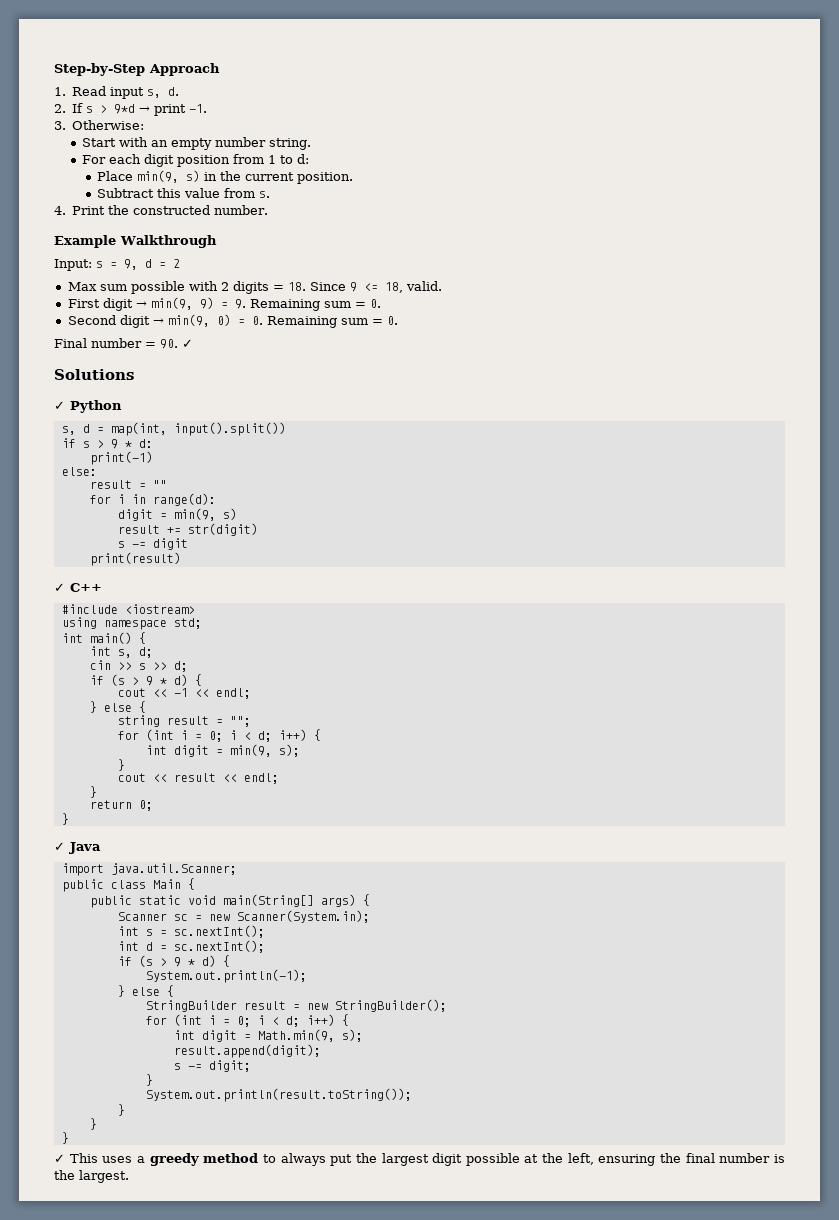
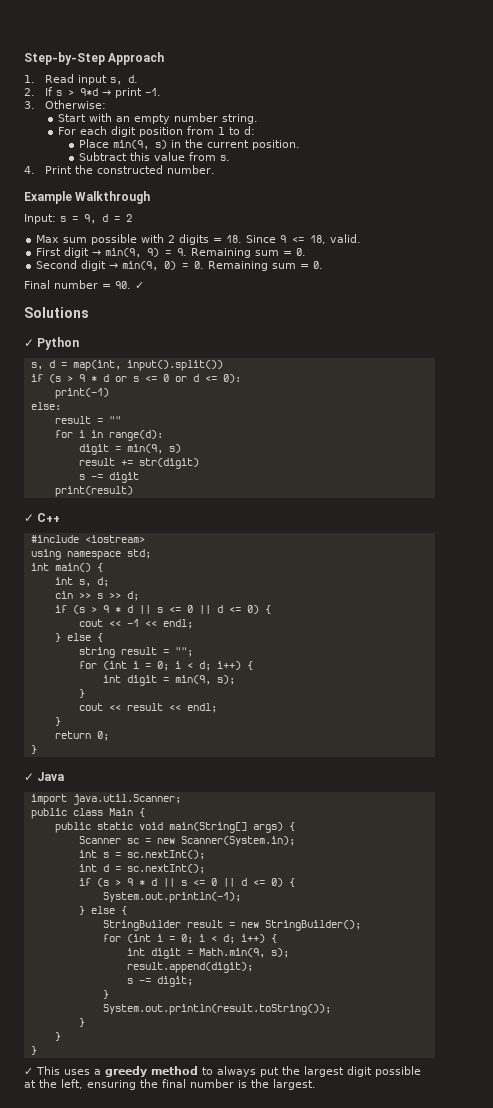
- if s > 9 * d:
+ if (s > 9 * d or s <= 0 or d <= 0):
  cin >> s >> d;
- if (s > 9 * d) {
+ if (s > 9 * d || s <= 0 || d <= 0) {
  int d = sc.nextInt();
- if (s > 9 * d) {
+ if (s > 9 * d || s <= 0 || d <= 0) {

